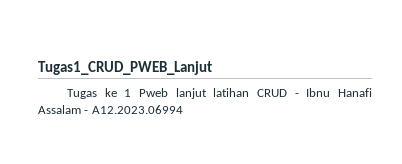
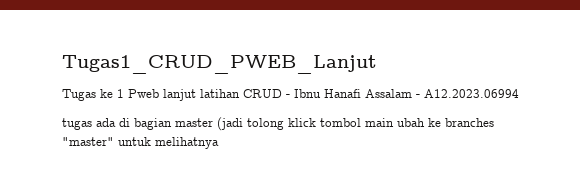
+ tugas ada di bagian master (jadi tolong klick tombol main ubah ke branches "master" untuk melihatnya

